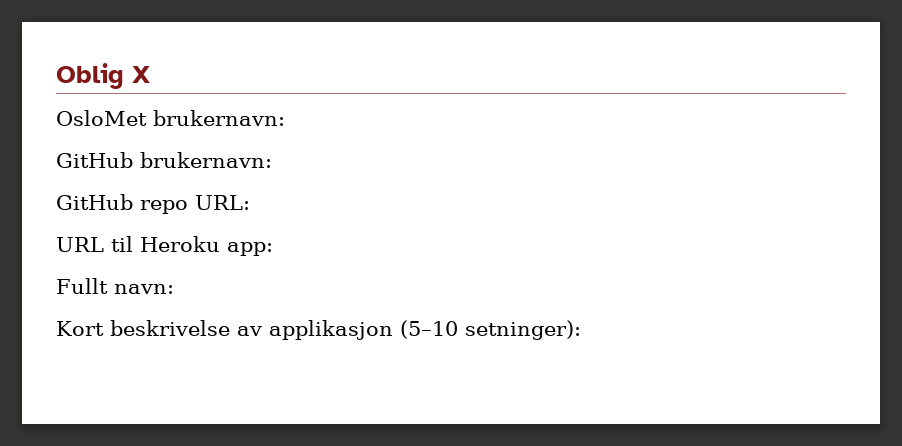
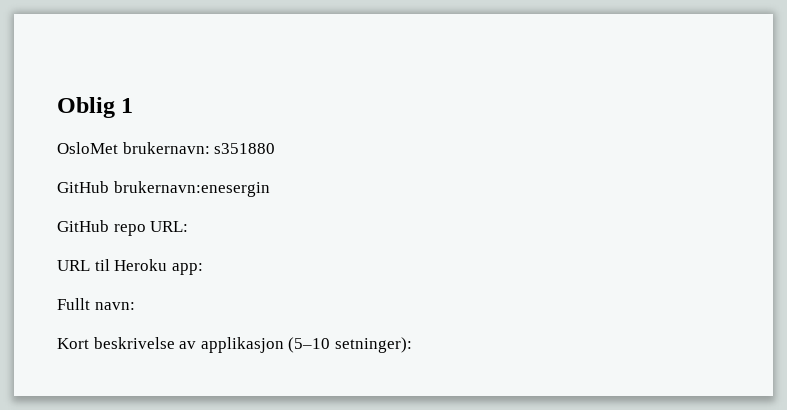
- Oblig X
+ Oblig 1
- OsloMet brukernavn:
- GitHub brukernavn:
+ OsloMet brukernavn: s351880
+ GitHub brukernavn:enesergin

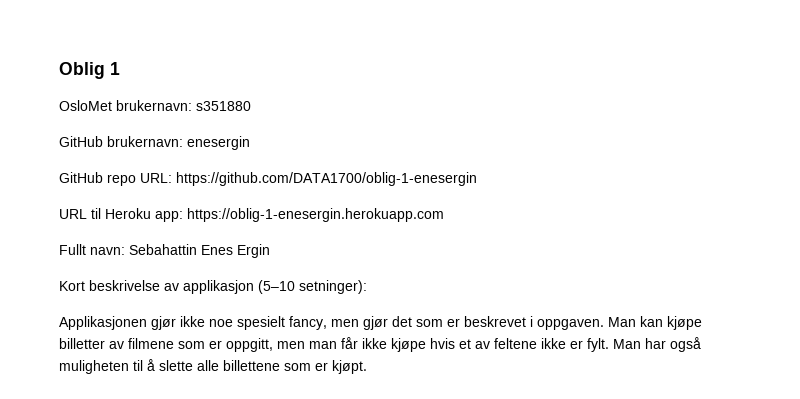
- GitHub brukernavn:enesergin
+ GitHub brukernavn: enesergin
- GitHub repo URL:
+ GitHub repo URL: https://github.com/DATA1700/oblig-1-enesergin
- URL til Heroku app:
+ URL til Heroku app: https://oblig-1-enesergin.herokuapp.com
- Fullt navn:
+ Fullt navn: Sebahattin Enes Ergin
+ Applikasjonen gjør ikke noe spesielt fancy, men gjør det som er beskrevet i oppgaven. Man kan kjøpe billetter av filmene som er oppgitt, men man får ikke kjøpe hvis et av feltene ikke er fylt. Man har også muligheten til å slette alle billettene som er kjøpt.

